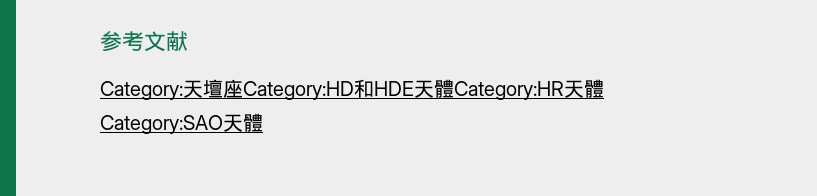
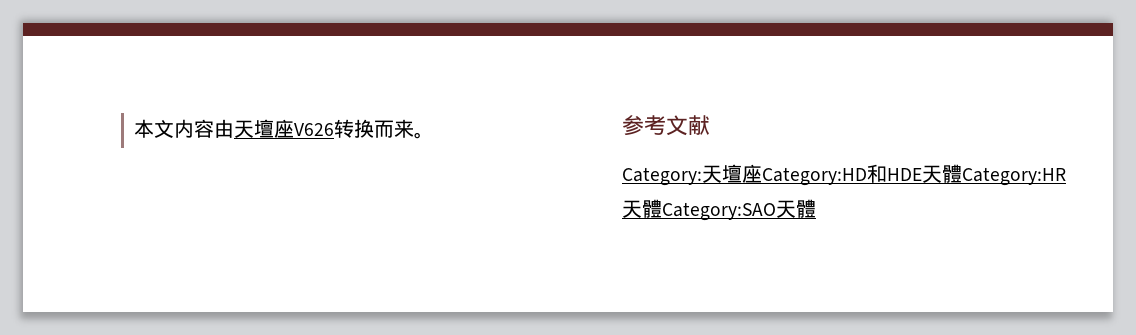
+ 本文内容由天壇座V626转换而来。

